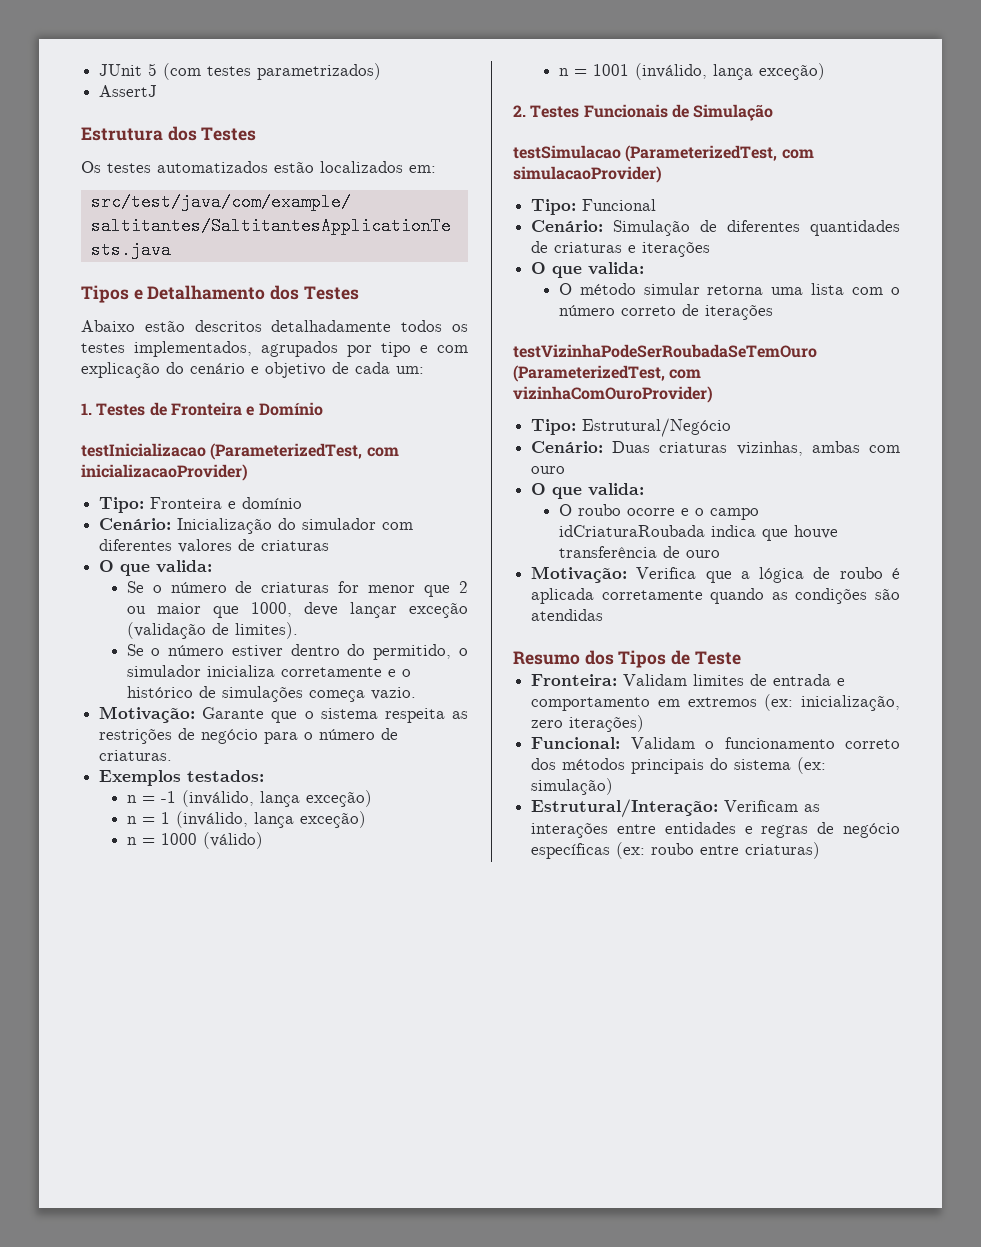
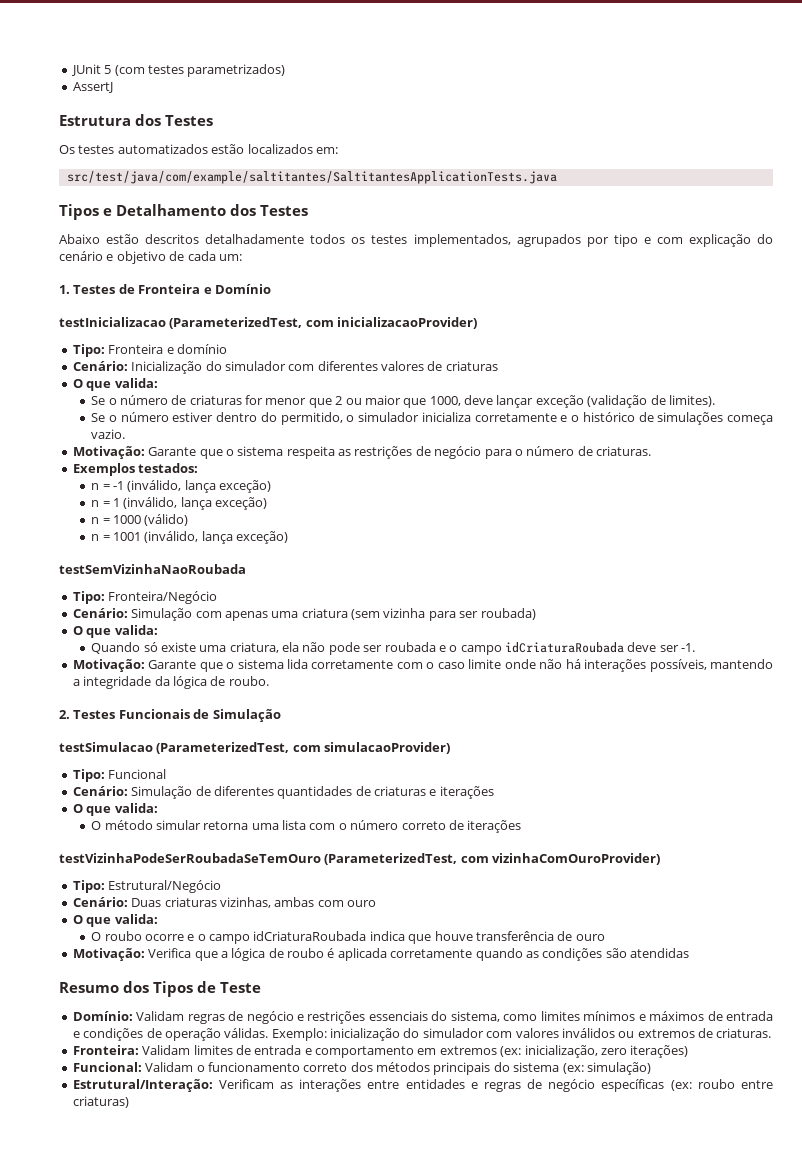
+ testSemVizinhaNaoRoubada
+ Tipo: Fronteira/Negócio
+ Cenário: Simulação com apenas uma criatura (sem vizinha para ser roubada)
+ O que valida:
+ Quando só existe uma criatura, ela não pode ser roubada e o campo idCriaturaRoubada deve ser -1.
+ Motivação: Garante que o sistema lida corretamente com o caso limite onde não há interações possíveis, mantendo a integridade da lógica de roubo.
+ Domínio: Validam regras de negócio e restrições essenciais do sistema, como limites mínimos e máximos de entrada e condições de operação válidas. Exemplo: inicialização do simulador com valores inválidos ou extremos de criaturas.

